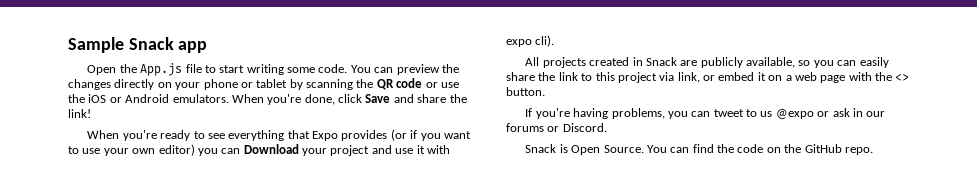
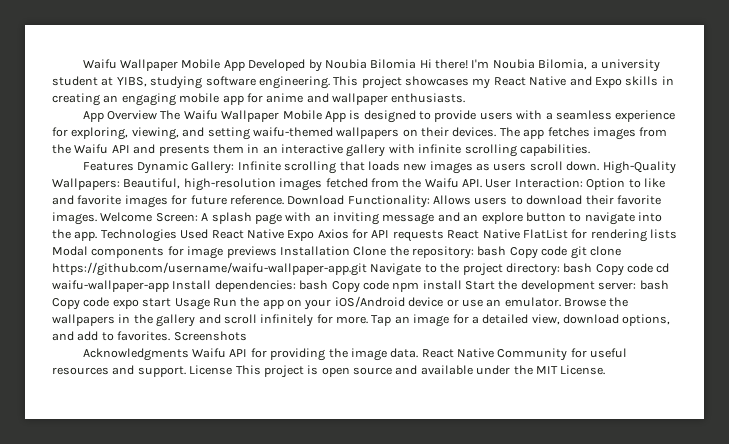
- Sample Snack app
- Open the App.js file to start writing some code. You can preview the changes directly on your phone or tablet by scanning the QR code or use the iOS or Android emulators. When you're done, click Save and share the link!
- When you're ready to see everything that Expo provides (or if you want to use your own editor) you can Download your project and use it with expo cli).
- All projects created in Snack are publicly available, so you can easily share the link to this project via link, or embed it on a web page with the <> button.
- If you're having problems, you can tweet to us @expo or ask in our forums or Discord.
- Snack is Open Source. You can find the code on the GitHub repo.
+ Waifu Wallpaper Mobile App Developed by Noubia Bilomia Hi there! I'm Noubia Bilomia, a university student at YIBS, studying software engineering. This project showcases my React Native and Expo skills in creating an engaging mobile app for anime and wallpaper enthusiasts.
+ App Overview The Waifu Wallpaper Mobile App is designed to provide users with a seamless experience for exploring, viewing, and setting waifu-themed wallpapers on their devices. The app fetches images from the Waifu API and presents them in an interactive gallery with infinite scrolling capabilities.
+ Features Dynamic Gallery: Infinite scrolling that loads new images as users scroll down. High-Quality Wallpapers: Beautiful, high-resolution images fetched from the Waifu API. User Interaction: Option to like and favorite images for future reference. Download Functionality: Allows users to download their favorite images. Welcome Screen: A splash page with an inviting message and an explore button to navigate into the app. Technologies Used React Native Expo Axios for API requests React Native FlatList for rendering lists Modal components for image previews Installation Clone the repository: bash Copy code git clone https://github.com/username/waifu-wallpaper-app.git Navigate to the project directory: bash Copy code cd waifu-wallpaper-app Install dependencies: bash Copy code npm install Start the development server: bash Copy code expo start Usage Run the app on your iOS/Android device or use an emulator. Browse the wallpapers in the gallery and scroll infinitely for more. Tap an image for a detailed view, download options, and add to favorites. Screenshots
+ Acknowledgments Waifu API for providing the image data. React Native Community for useful resources and support. License This project is open source and available under the MIT License.

